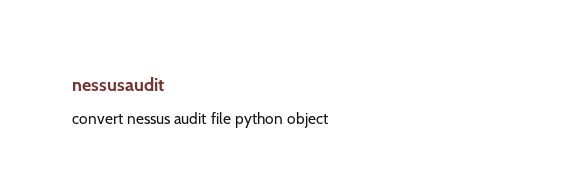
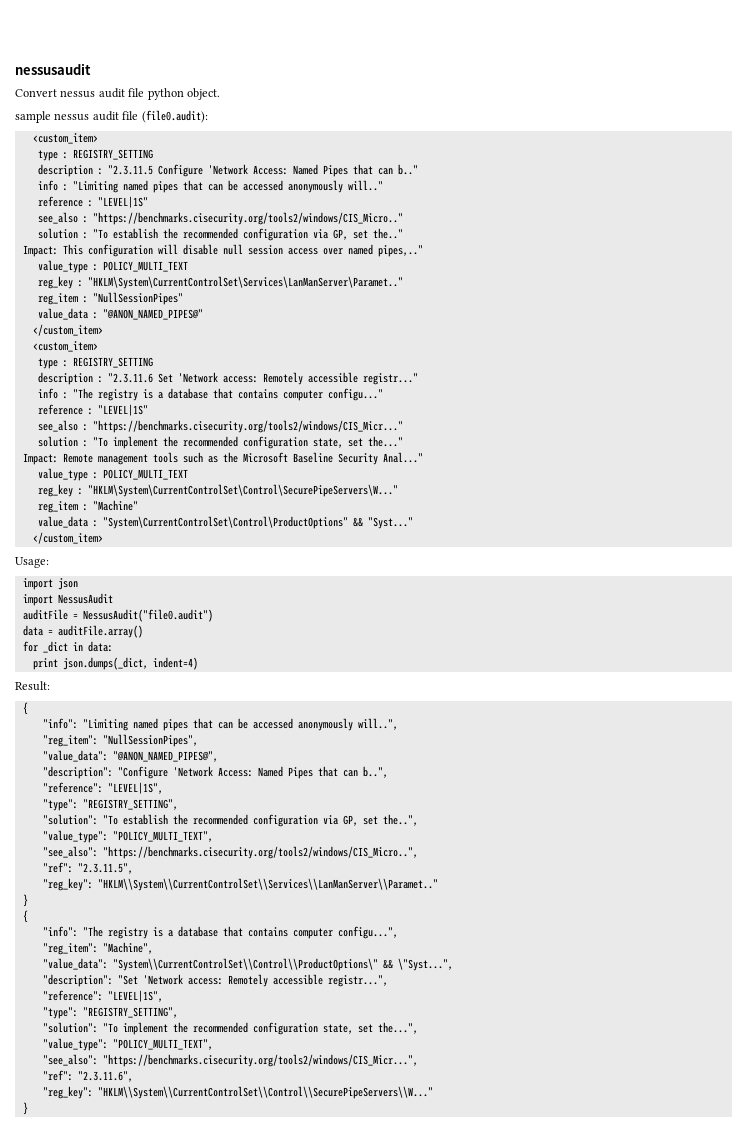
- convert nessus audit file python object
+ Convert nessus audit file python object.
+ sample nessus audit file (file0.audit):
+ <custom_item>
+ type : REGISTRY_SETTING
+ description : "2.3.11.5 Configure 'Network Access: Named Pipes that can b.."
+ info : "Limiting named pipes that can be accessed anonymously will.."
+ reference : "LEVEL|1S"
+ see_also : "https://benchmarks.cisecurity.org/tools2/windows/CIS_Micro.."
+ solution : "To establish the recommended configuration via GP, set the.."
+ Impact: This configuration will disable null session access over named pipes,.."
+ value_type : POLICY_MULTI_TEXT
+ reg_key : "HKLM\System\CurrentControlSet\Services\LanManServer\Paramet.."
+ reg_item : "NullSessionPipes"
+ value_data : "@ANON_NAMED_PIPES@"
+ </custom_item>
+ <custom_item>
+ type : REGISTRY_SETTING
+ description : "2.3.11.6 Set 'Network access: Remotely accessible registr..."
+ info : "The registry is a database that contains computer configu..."
+ reference : "LEVEL|1S"
+ see_also : "https://benchmarks.cisecurity.org/tools2/windows/CIS_Micr..."
+ solution : "To implement the recommended configuration state, set the..."
+ Impact: Remote management tools such as the Microsoft Baseline Security Anal..."
+ value_type : POLICY_MULTI_TEXT
+ reg_key : "HKLM\System\CurrentControlSet\Control\SecurePipeServers\W..."
+ reg_item : "Machine"
+ value_data : "System\CurrentControlSet\Control\ProductOptions" && "Syst..."
+ </custom_item>
+ Usage:
+ import json
+ import NessusAudit
+ auditFile = NessusAudit("file0.audit")
+ data = auditFile.array()
+ for _dict in data:
+ print json.dumps(_dict, indent=4)
+ Result:
+ {
+ "info": "Limiting named pipes that can be accessed anonymously will..",
+ "reg_item": "NullSessionPipes",
+ "value_data": "@ANON_NAMED_PIPES@",
+ "description": "Configure 'Network Access: Named Pipes that can b..",
+ "reference": "LEVEL|1S",
+ "type": "REGISTRY_SETTING",
+ "solution": "To establish the recommended configuration via GP, set the..",
+ "value_type": "POLICY_MULTI_TEXT",
+ "see_also": "https://benchmarks.cisecurity.org/tools2/windows/CIS_Micro..",
+ "ref": "2.3.11.5",
+ "reg_key": "HKLM\\System\\CurrentControlSet\\Services\\LanManServer\\Paramet.."
+ }
+ {
+ "info": "The registry is a database that contains computer configu...",
+ "reg_item": "Machine",
+ "value_data": "System\\CurrentControlSet\\Control\\ProductOptions\" && \"Syst...",
+ "description": "Set 'Network access: Remotely accessible registr...",
+ "reference": "LEVEL|1S",
+ "type": "REGISTRY_SETTING",
+ "solution": "To implement the recommended configuration state, set the...",
+ "value_type": "POLICY_MULTI_TEXT",
+ "see_also": "https://benchmarks.cisecurity.org/tools2/windows/CIS_Micr...",
+ "ref": "2.3.11.6",
+ "reg_key": "HKLM\\System\\CurrentControlSet\\Control\\SecurePipeServers\\W..."
+ }

